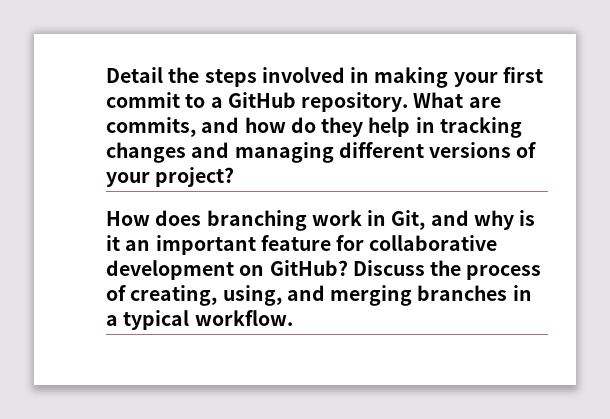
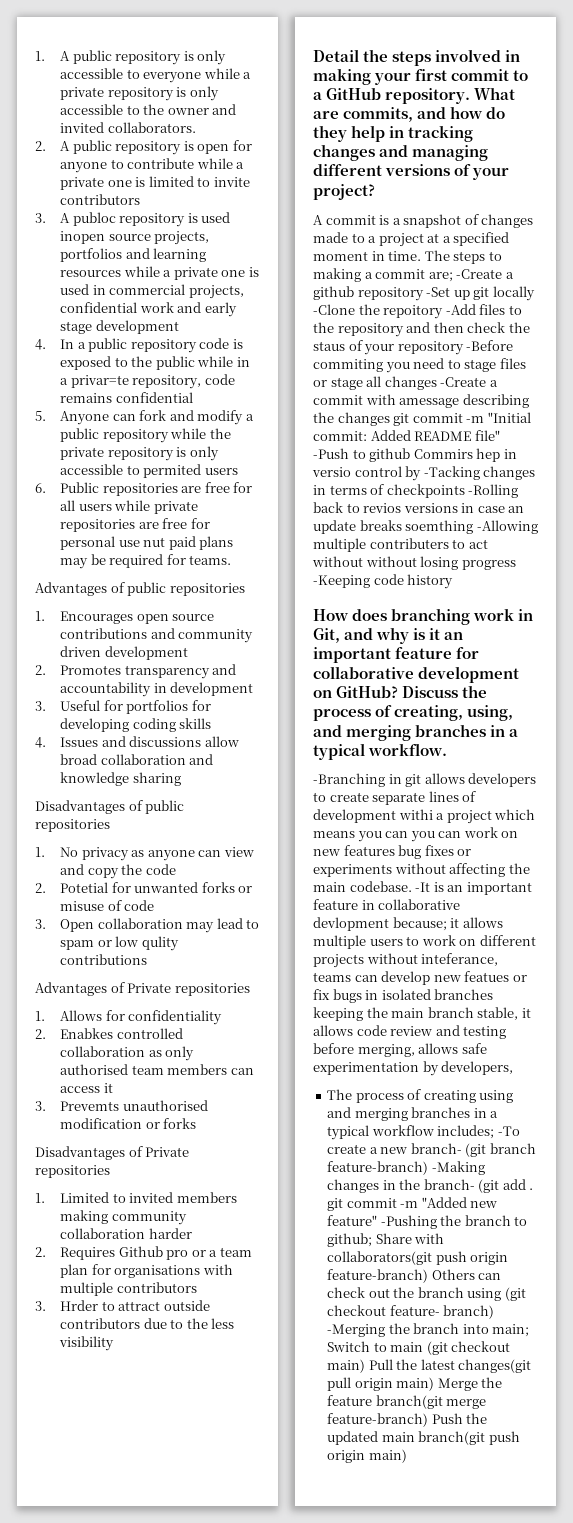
+ 1. A public repository is only accessible to everyone while a private repository is only accessible to the owner and invited collaborators.
+ 2. A public repository is open for anyone to contribute while a private one is limited to invite contributors
+ 3. A publoc repository is used inopen source projects, portfolios and learning resources while a private one is used in commercial projects, confidential work and early stage development
+ 4. In a public repository code is exposed to the public while in a privar=te repository, code remains confidential
+ 5. Anyone can fork and modify a public repository while the private repository is only accessible to permited users
+ 6. Public repositories are free for all users while private repositories are free for personal use nut paid plans may be required for teams.
+ Advantages of public repositories
+ 1. Encourages open source contributions and community driven development
+ 2. Promotes transparency and accountability in development
+ 3. Useful for portfolios for developing coding skills
+ 4. Issues and discussions allow broad collaboration and knowledge sharing
+ Disadvantages of public repositories
+ 1. No privacy as anyone can view and copy the code
+ 2. Potetial for unwanted forks or misuse of code
+ 3. Open collaboration may lead to spam or low qulity contributions
+ Advantages of Private repositories
+ 1. Allows for confidentiality
+ 2. Enabkes controlled collaboration as only authorised team members can access it
+ 3. Prevemts unauthorised modification or forks
+ Disadvantages of Private repositories
+ 1. Limited to invited members making community collaboration harder
+ 2. Requires Github pro or a team plan for organisations with multiple contributors
+ 3. Hrder to attract outside contributors due to the less visibility
+ A commit is a snapshot of changes made to a project at a specified moment in time. The steps to making a commit are; -Create a github repository -Set up git locally -Clone the repoitory -Add files to the repository and then check the staus of your repository -Before commiting you need to stage files or stage all changes -Create a commit with amessage describing the changes git commit -m "Initial commit: Added README file" -Push to github Commirs hep in versio control by -Tacking changes in terms of checkpoints -Rolling back to revios versions in case an update breaks soemthing -Allowing multiple contributers to act without without losing progress -Keeping code history
+ -Branching in git allows developers to create separate lines of development withi a project which means you can you can work on new features bug fixes or experiments without affecting the main codebase. -It is an important feature in collaborative devlopment because; it allows multiple users to work on different projects without inteferance, teams can develop new featues or fix bugs in isolated branches keeping the main branch stable, it allows code review and testing before merging, allows safe experimentation by developers,
+ The process of creating using and merging branches in a typical workflow includes; -To create a new branch- (git branch feature-branch) -Making changes in the branch- (git add . git commit -m "Added new feature" -Pushing the branch to github; Share with collaborators(git push origin feature-branch) Others can check out the branch using (git checkout feature- branch) -Merging the branch into main; Switch to main (git checkout main) Pull the latest changes(git pull origin main) Merge the feature branch(git merge feature-branch) Push the updated main branch(git push origin main)

